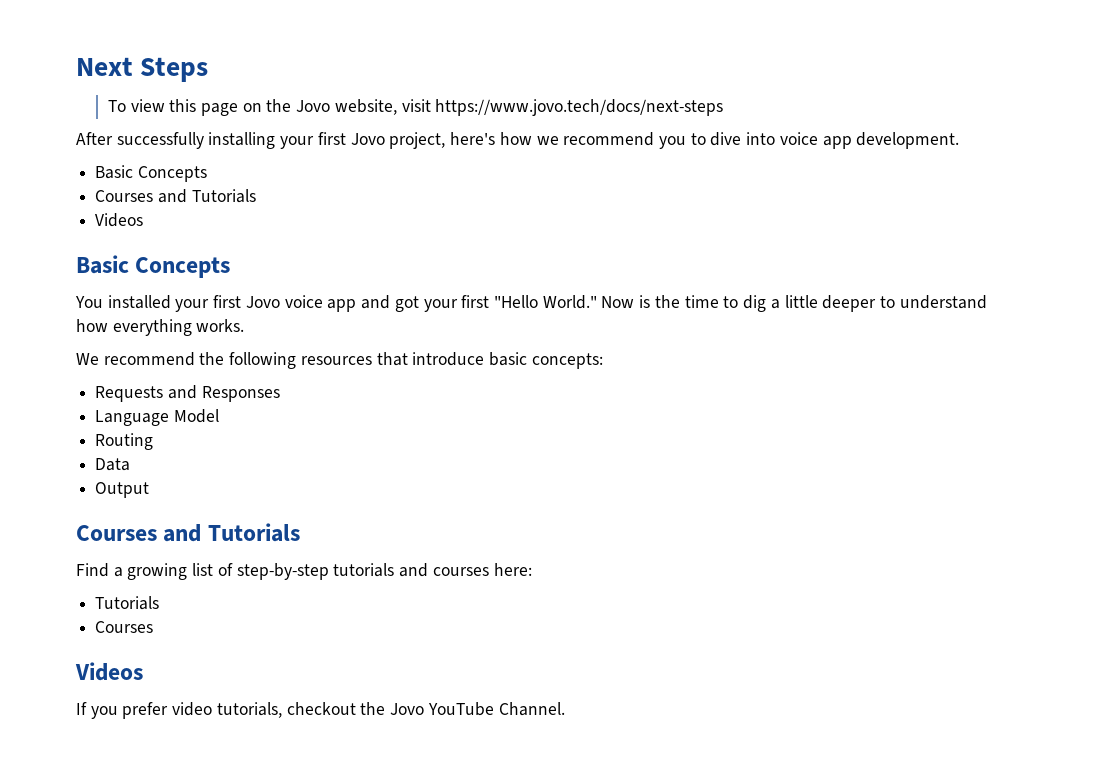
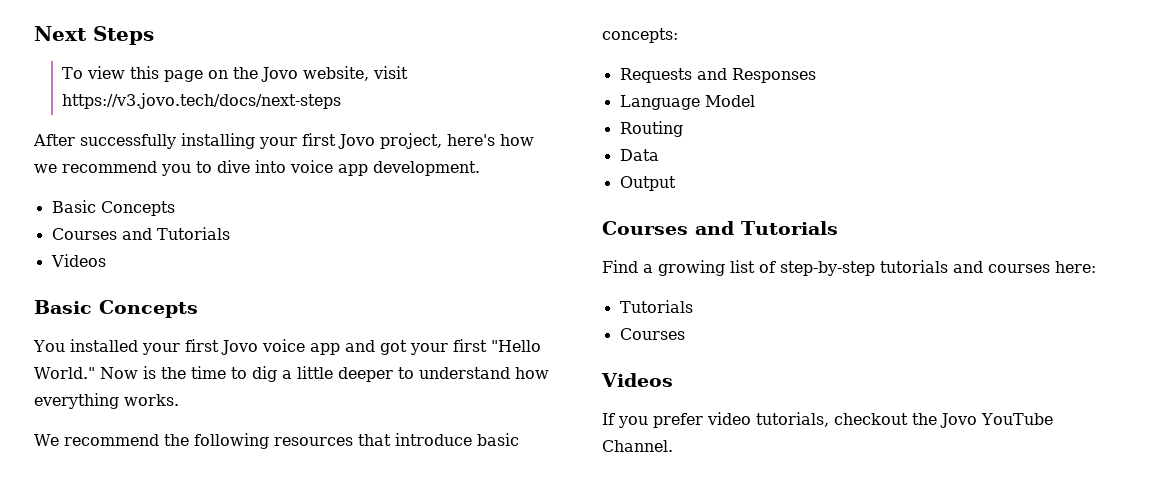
- To view this page on the Jovo website, visit https://www.jovo.tech/docs/next-steps
+ To view this page on the Jovo website, visit https://v3.jovo.tech/docs/next-steps

